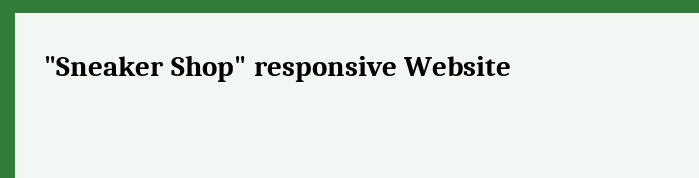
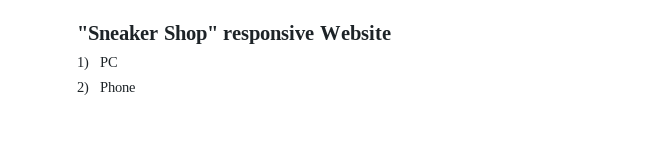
+ 1) PC
+ 2) Phone

